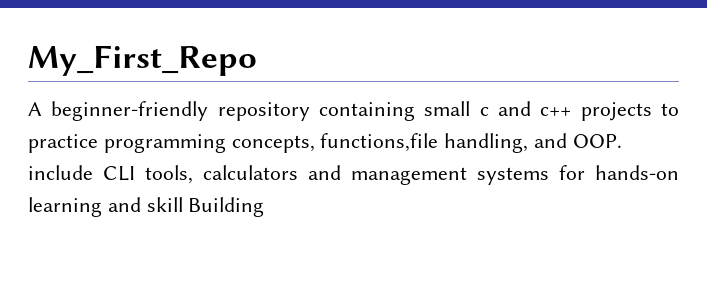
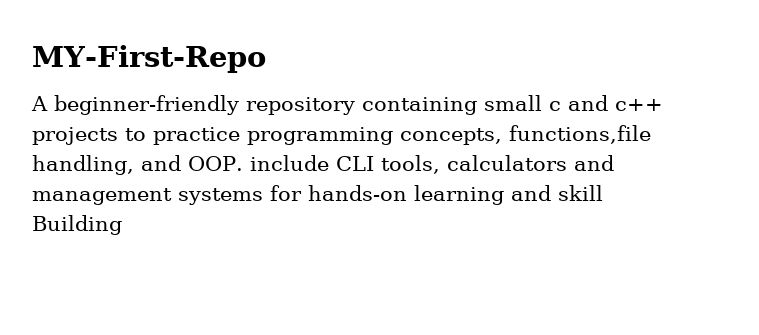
- My_First_Repo
+ MY-First-Repo

